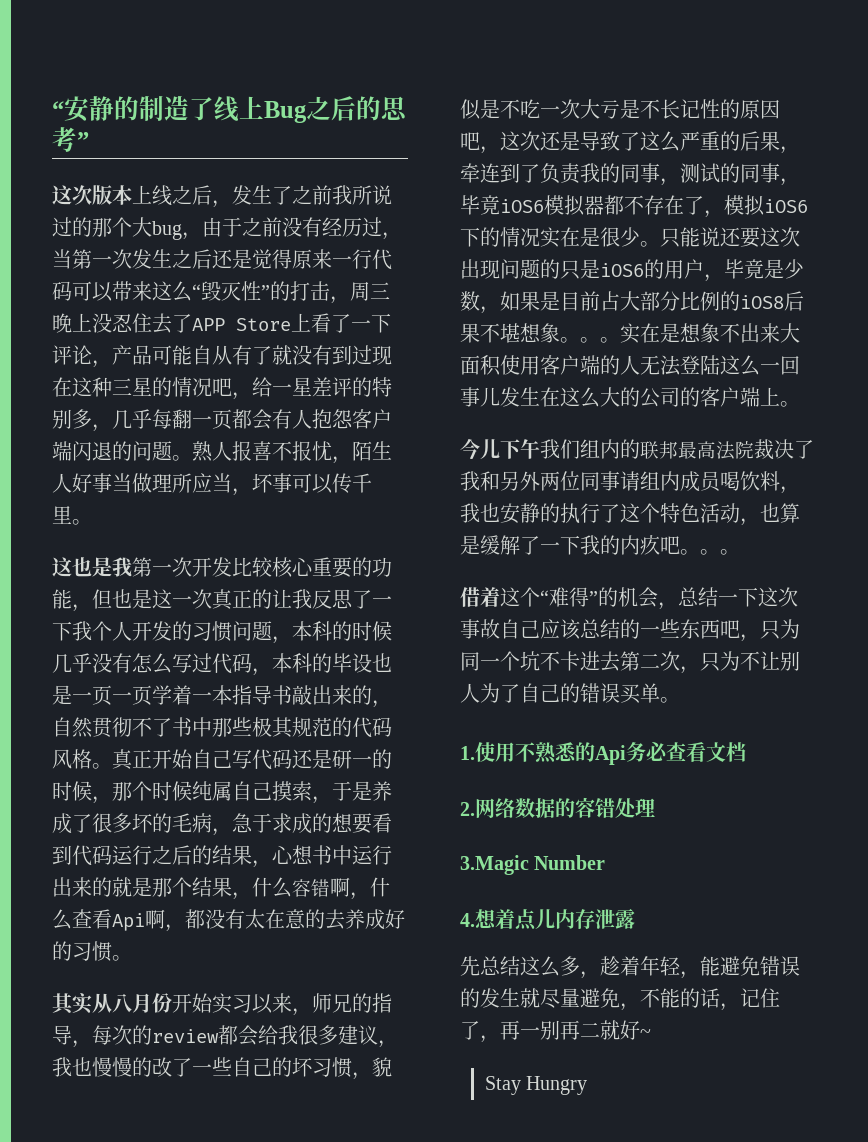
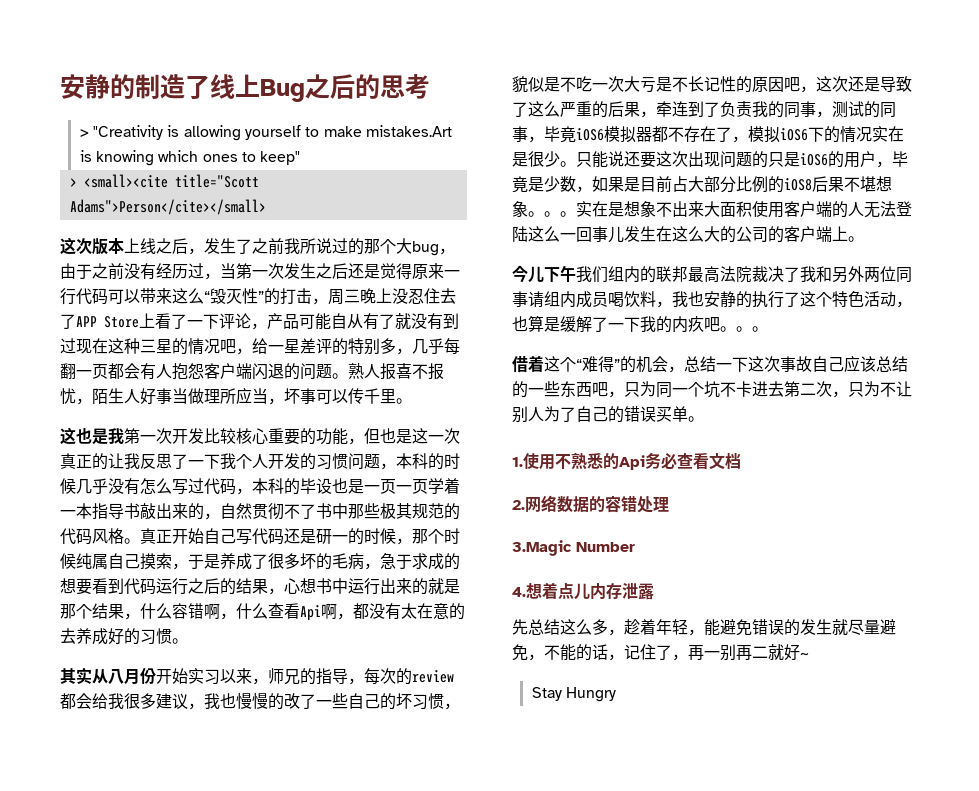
- “安静的制造了线上Bug之后的思考”
+ 安静的制造了线上Bug之后的思考
+ > "Creativity is allowing yourself to make mistakes.Art is knowing which ones to keep"
+ > <small><cite title="Scott Adams">Person</cite></small>

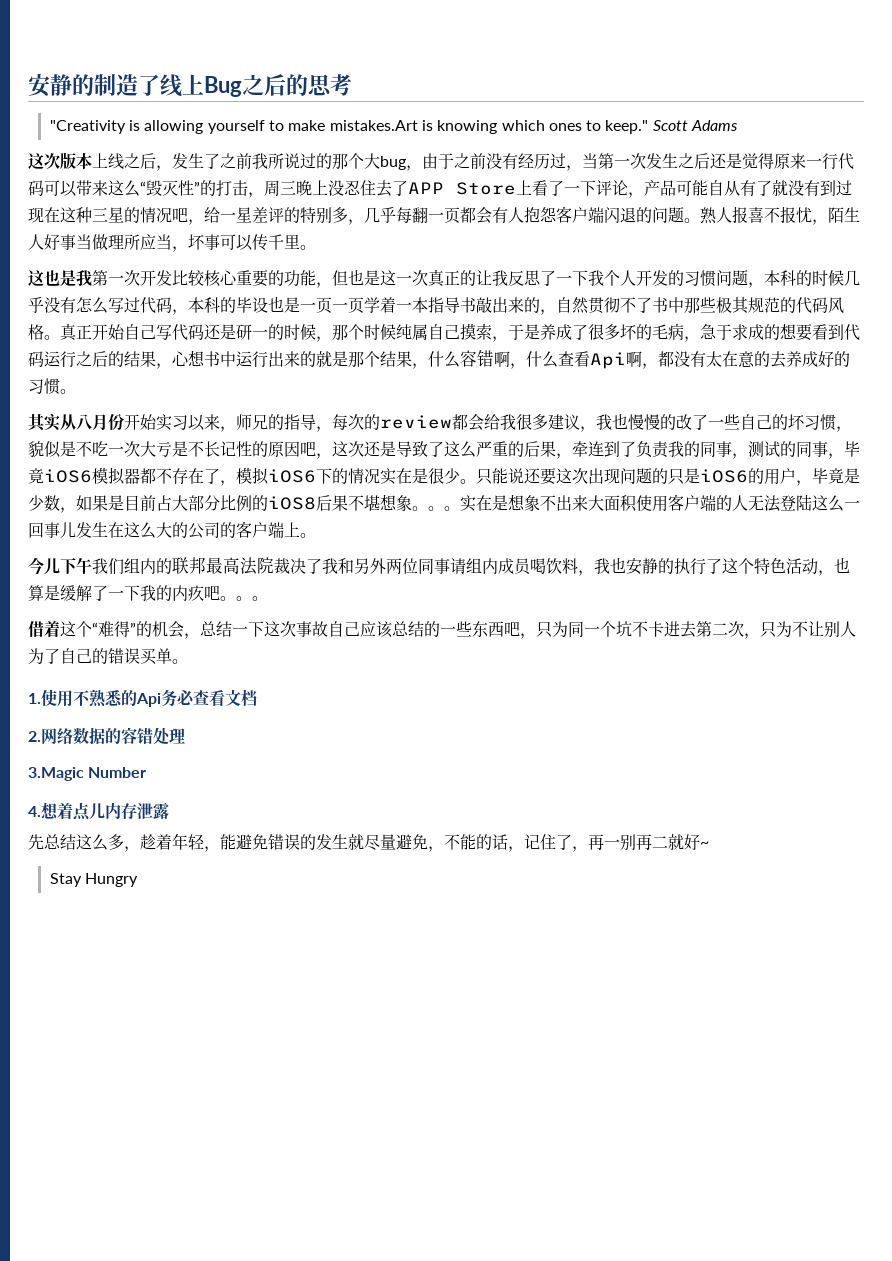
- > "Creativity is allowing yourself to make mistakes.Art is knowing which ones to keep"
- > <small><cite title="Scott Adams">Person</cite></small>
+ "Creativity is allowing yourself to make mistakes.Art is knowing which ones to keep." Scott Adams

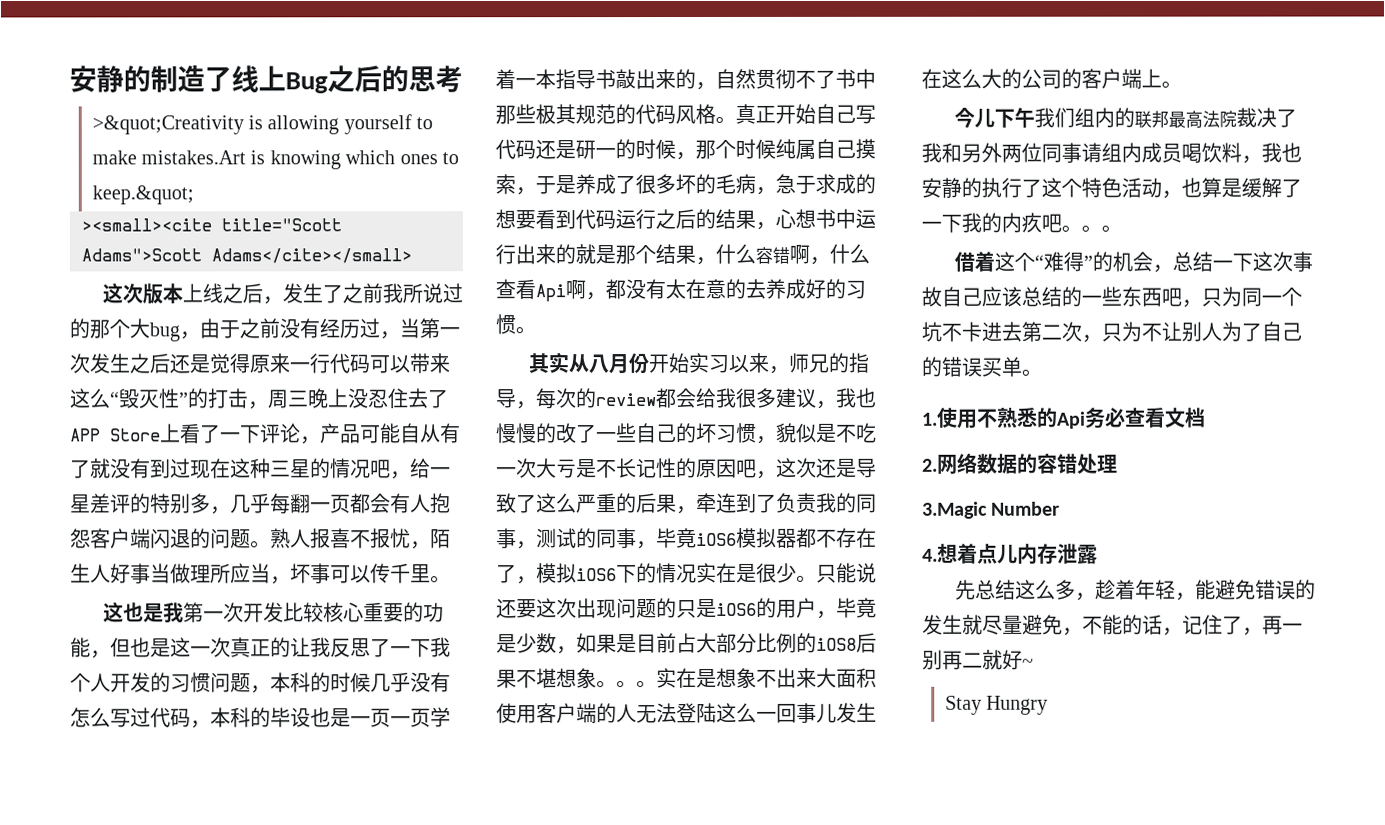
- "Creativity is allowing yourself to make mistakes.Art is knowing which ones to keep." Scott Adams
+ >&quot;Creativity is allowing yourself to make mistakes.Art is knowing which ones to keep.&quot;
+ ><small><cite title="Scott Adams">Scott Adams</cite></small>

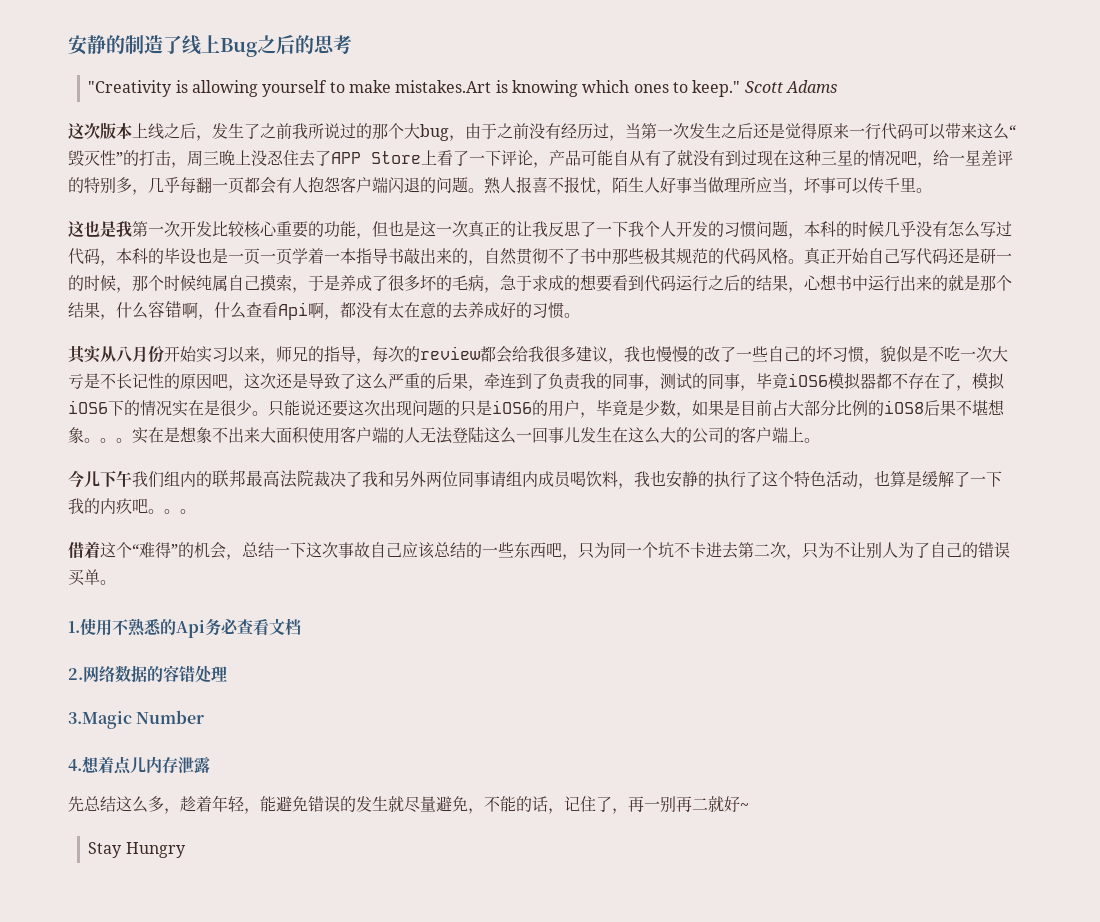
- >&quot;Creativity is allowing yourself to make mistakes.Art is knowing which ones to keep.&quot;
- ><small><cite title="Scott Adams">Scott Adams</cite></small>
+ "Creativity is allowing yourself to make mistakes.Art is knowing which ones to keep." Scott Adams

